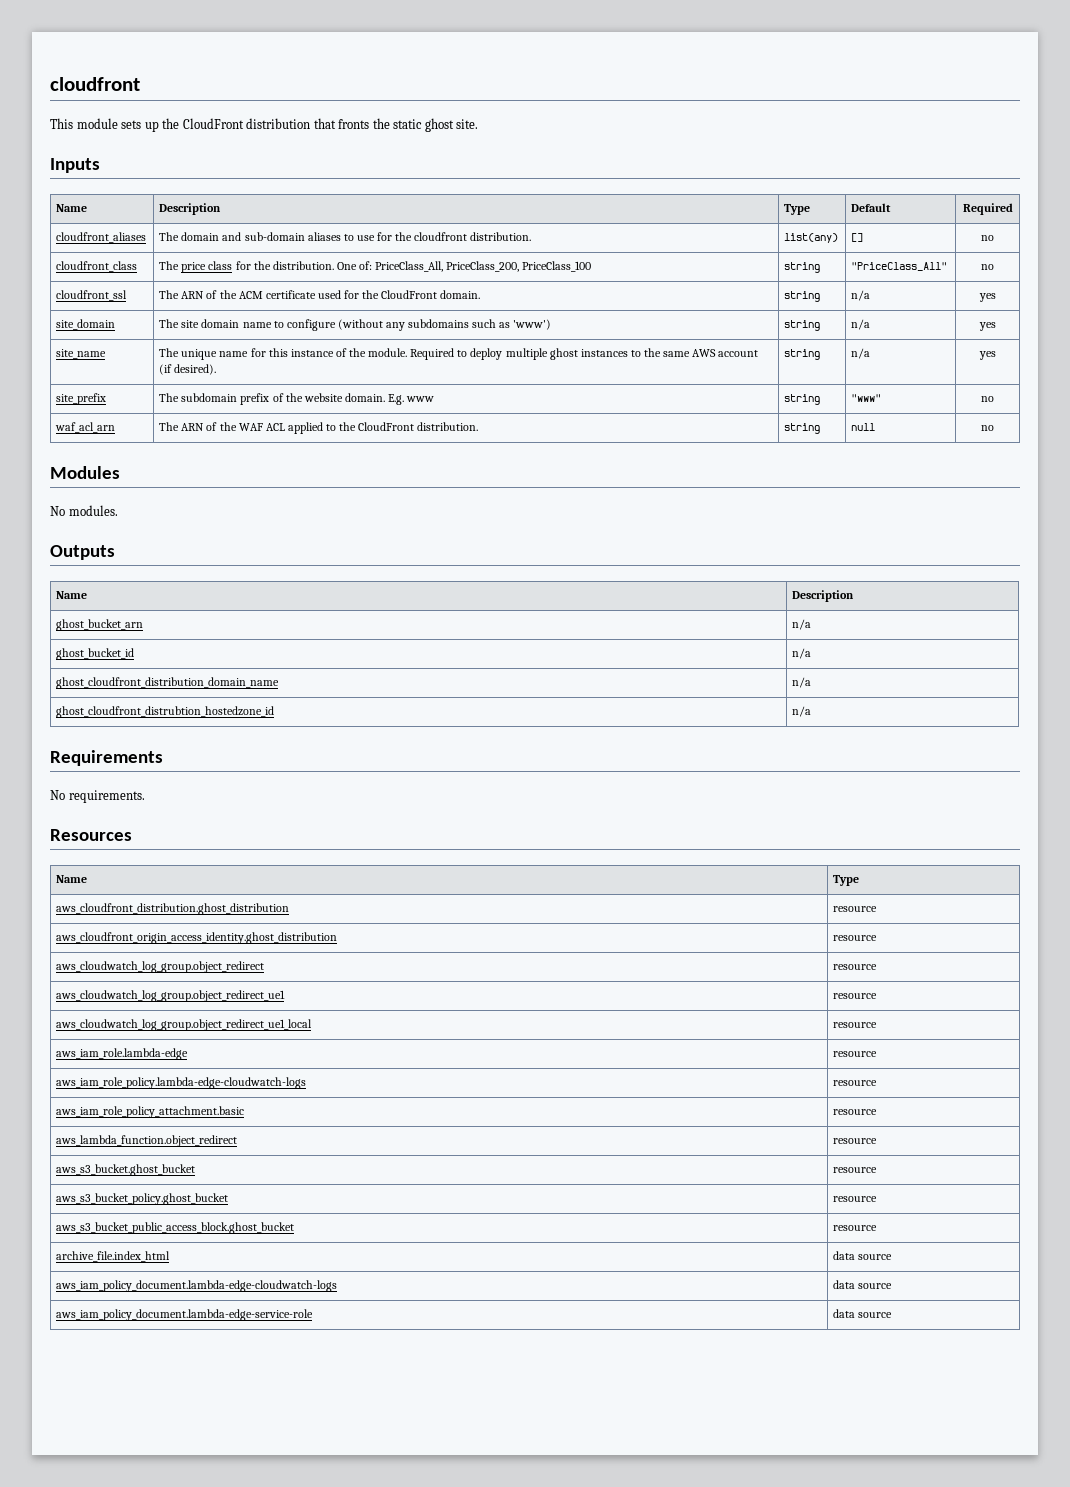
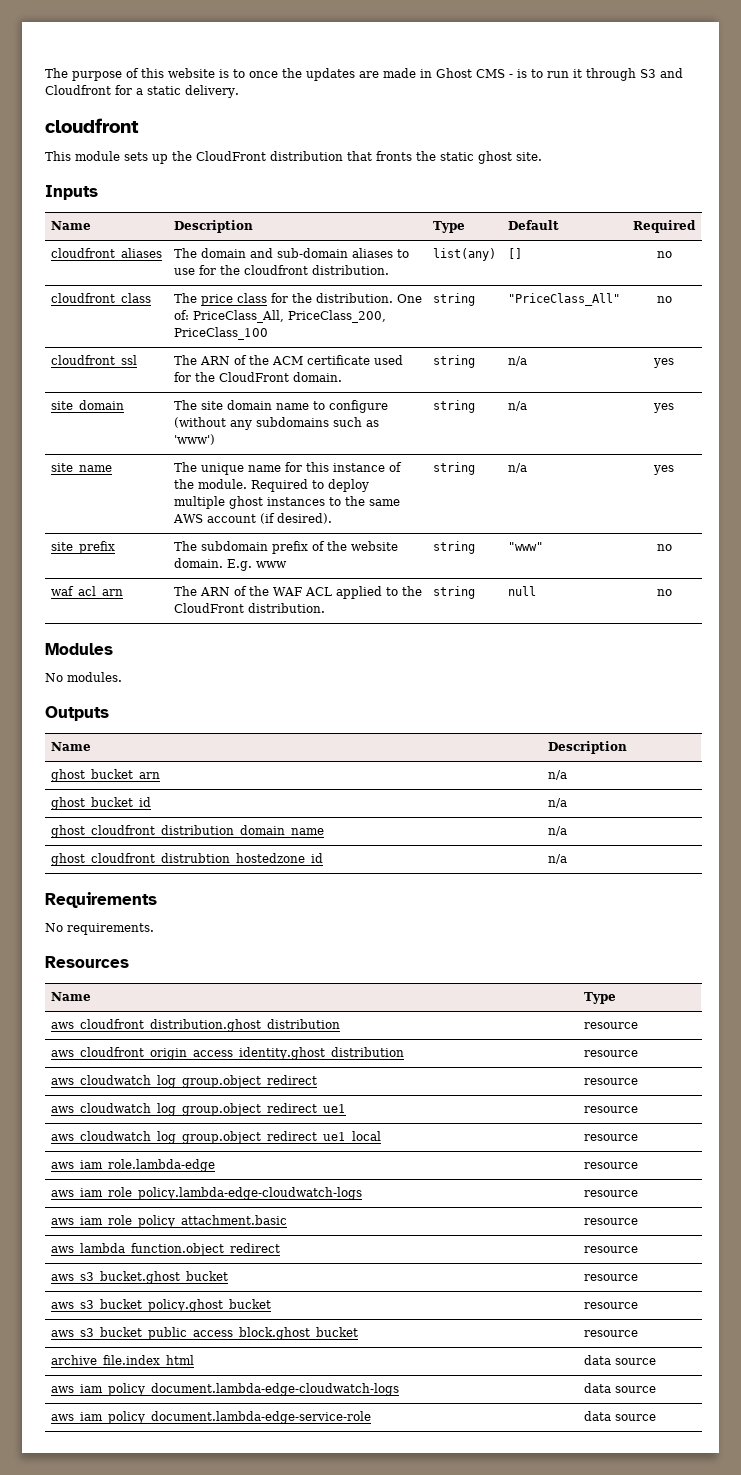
+ The purpose of this website is to once the updates are made in Ghost CMS - is to run it through S3 and Cloudfront for a static delivery.

